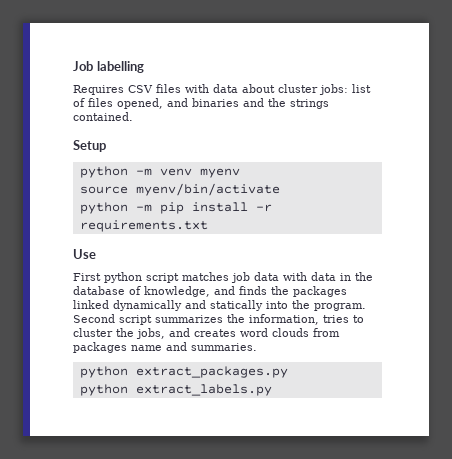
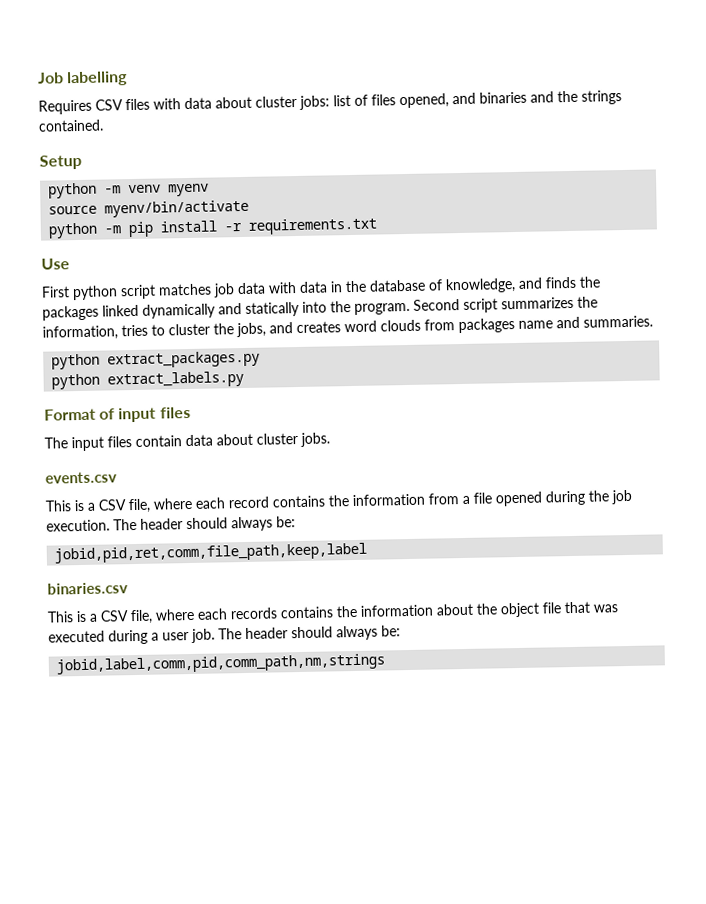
+ Format of input files
+ The input files contain data about cluster jobs.
+ events.csv
+ This is a CSV file, where each record contains the information from a file opened during the job execution. The header should always be:
+ jobid,pid,ret,comm,file_path,keep,label
+ binaries.csv
+ This is a CSV file, where each records contains the information about the object file that was executed during a user job. The header should always be:
+ jobid,label,comm,pid,comm_path,nm,strings

